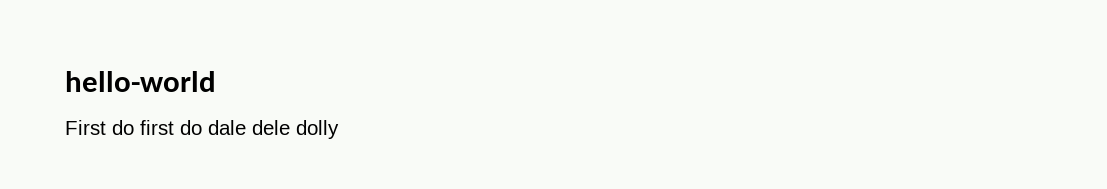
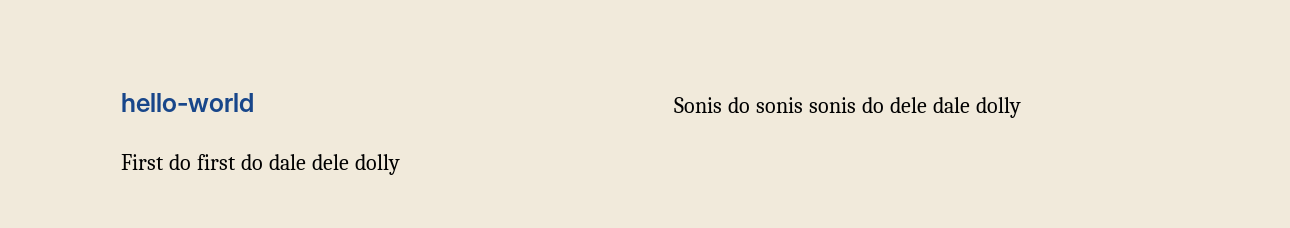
+ Sonis do sonis sonis do dele dale dolly

